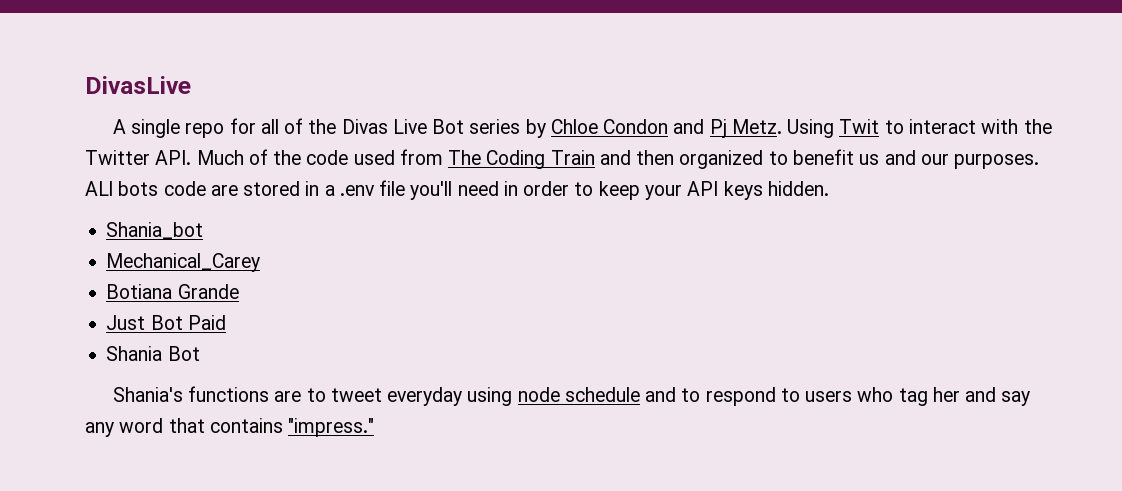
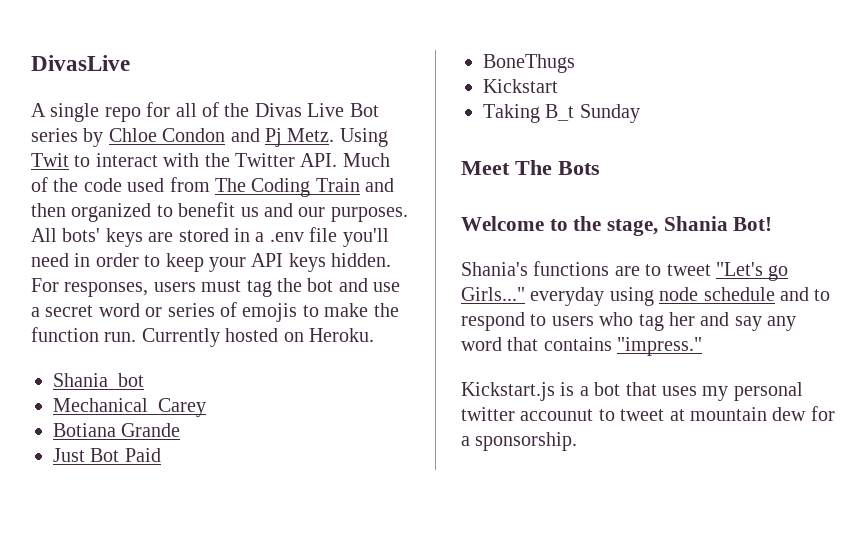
- ALl bots code are stored in a .env file you'll need in order to keep your API keys hidden.
+ All bots' keys are stored in a .env file you'll need in order to keep your API keys hidden. For responses, users must tag the bot and use a secret word or series of emojis to make the function run. Currently hosted on Heroku.
- Shania Bot
+ BoneThugs
+ Kickstart
+ Taking B_t Sunday
+ Meet The Bots
+ Welcome to the stage, Shania Bot!
- Shania's functions are to tweet everyday using node schedule and to respond to users who tag her and say any word that contains "impress."
+ Shania's functions are to tweet "Let's go Girls..." everyday using node schedule and to respond to users who tag her and say any word that contains "impress."
+ Kickstart.js is a bot that uses my personal twitter accounut to tweet at mountain dew for a sponsorship.

